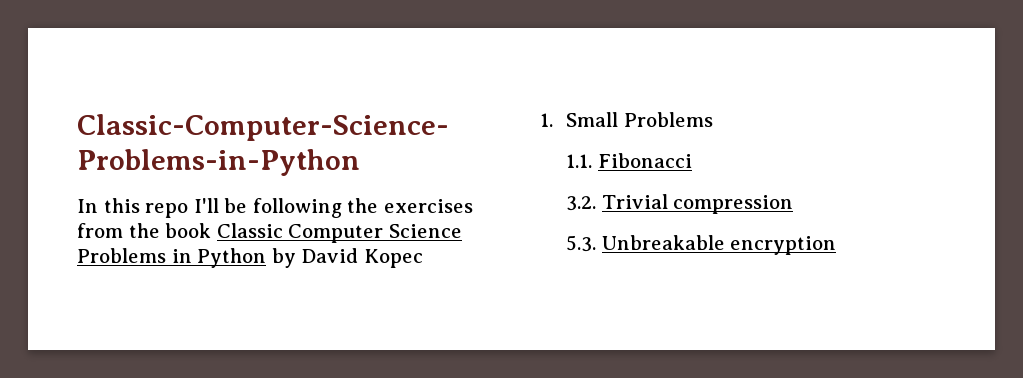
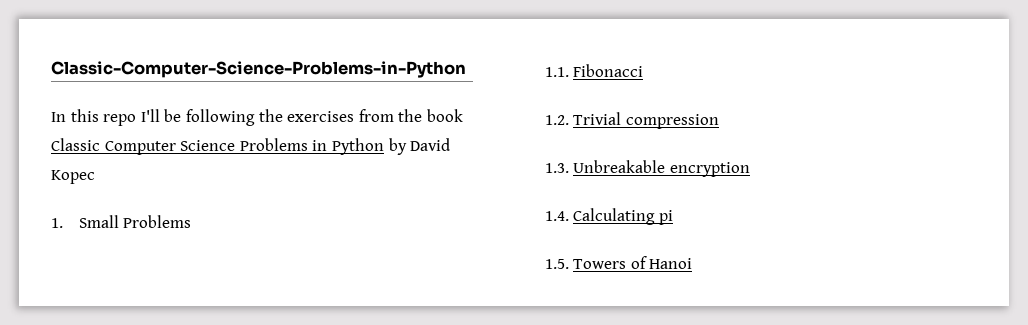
- 3.2. Trivial compression
+ 1.2. Trivial compression
- 5.3. Unbreakable encryption
+ 1.3. Unbreakable encryption
+ 1.4. Calculating pi
+ 1.5. Towers of Hanoi

